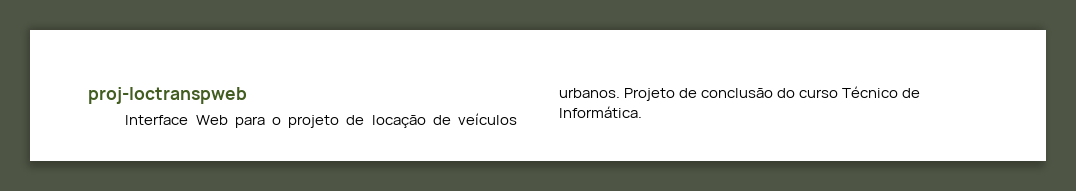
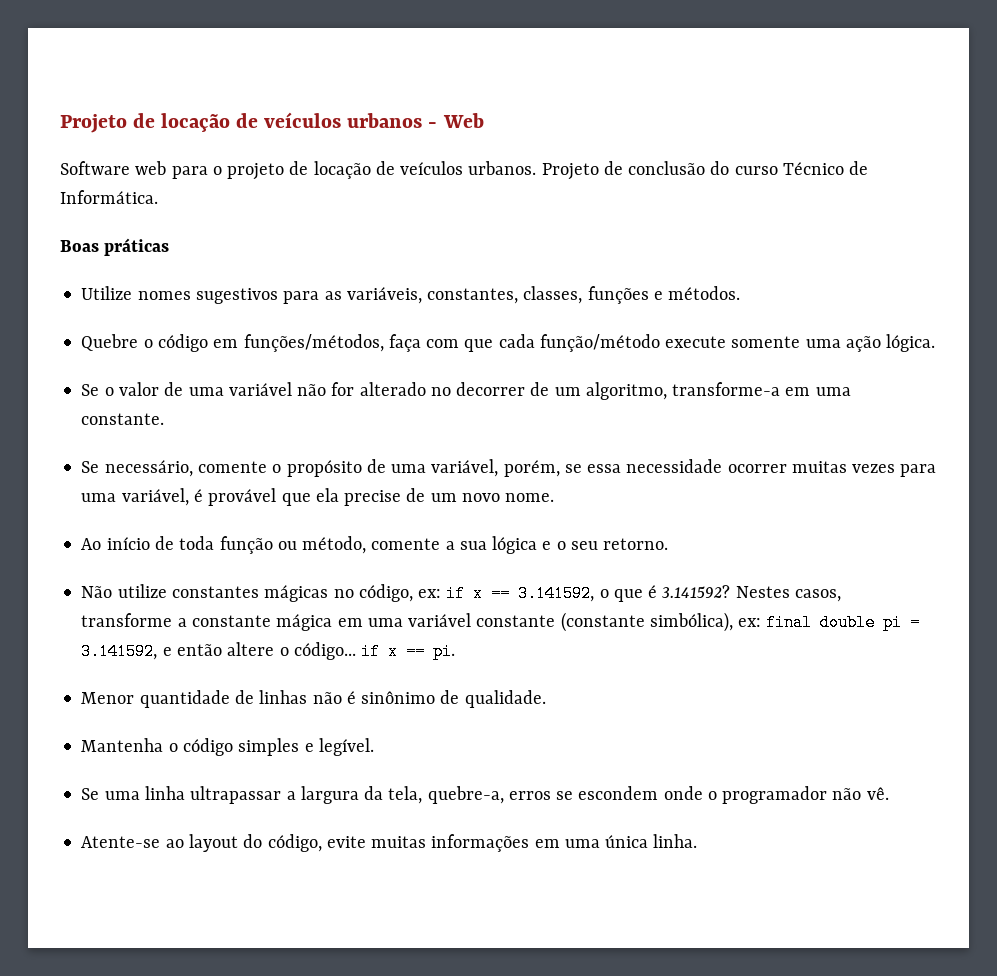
- proj-loctranspweb
- Interface Web para o projeto de locação de veículos urbanos.
+ Projeto de locação de veículos urbanos - Web
+ Software web para o projeto de locação de veículos urbanos.
+ Boas práticas
+ Utilize nomes sugestivos para as variáveis, constantes, classes, funções e métodos.
+ Quebre o código em funções/métodos, faça com que cada função/método execute somente uma ação lógica.
+ Se o valor de uma variável não for alterado no decorrer de um algoritmo, transforme-a em uma constante.
+ Se necessário, comente o propósito de uma variável, porém, se essa necessidade ocorrer muitas vezes para uma variável, é provável que ela precise de um novo nome.
+ Ao início de toda função ou método, comente a sua lógica e o seu retorno.
+ Não utilize constantes mágicas no código, ex: if x == 3.141592, o que é 3.141592? Nestes casos, transforme a constante mágica em uma variável constante (constante simbólica), ex: final double pi = 3.141592, e então altere o código... if x == pi.
+ Menor quantidade de linhas não é sinônimo de qualidade.
+ Mantenha o código simples e legível.
+ Se uma linha ultrapassar a largura da tela, quebre-a, erros se escondem onde o programador não vê.
+ Atente-se ao layout do código, evite muitas informações em uma única linha.

